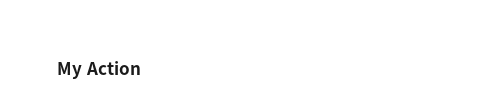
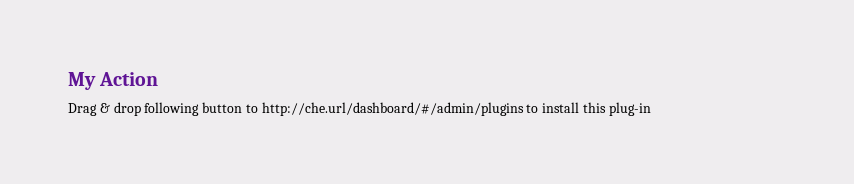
+ Drag & drop following button to http://che.url/dashboard/#/admin/plugins to install this plug-in

